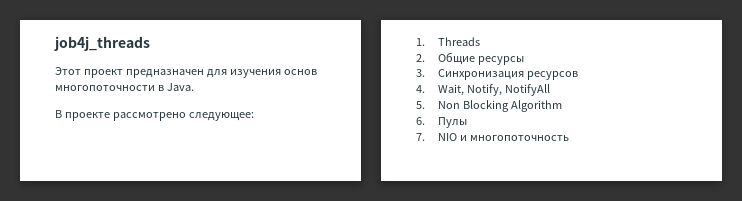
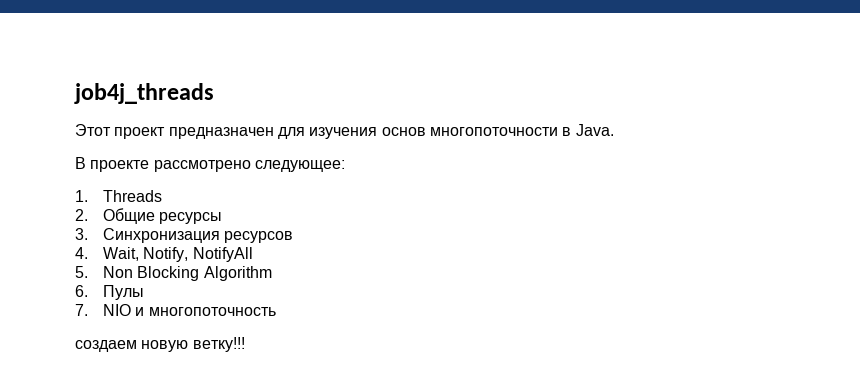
+ создаем новую ветку!!!

